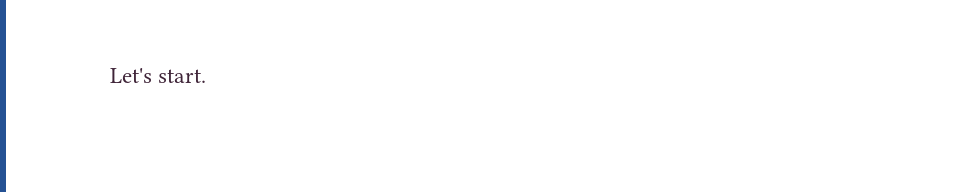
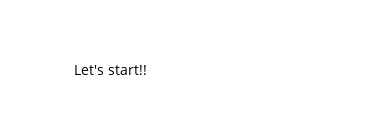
- Let's start.
+ Let's start!!

